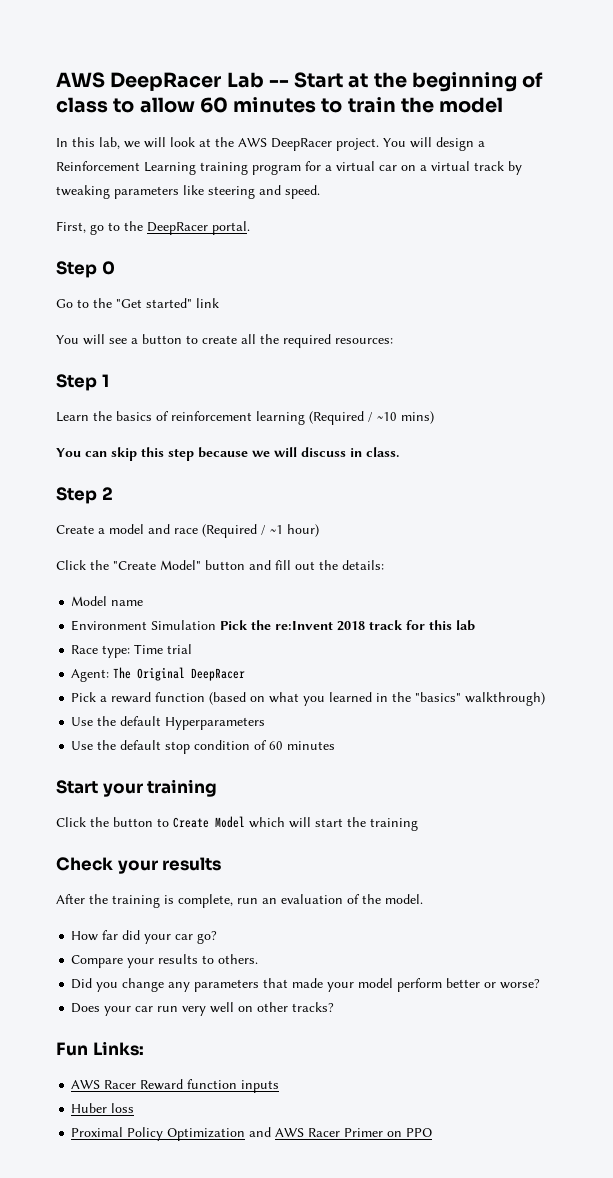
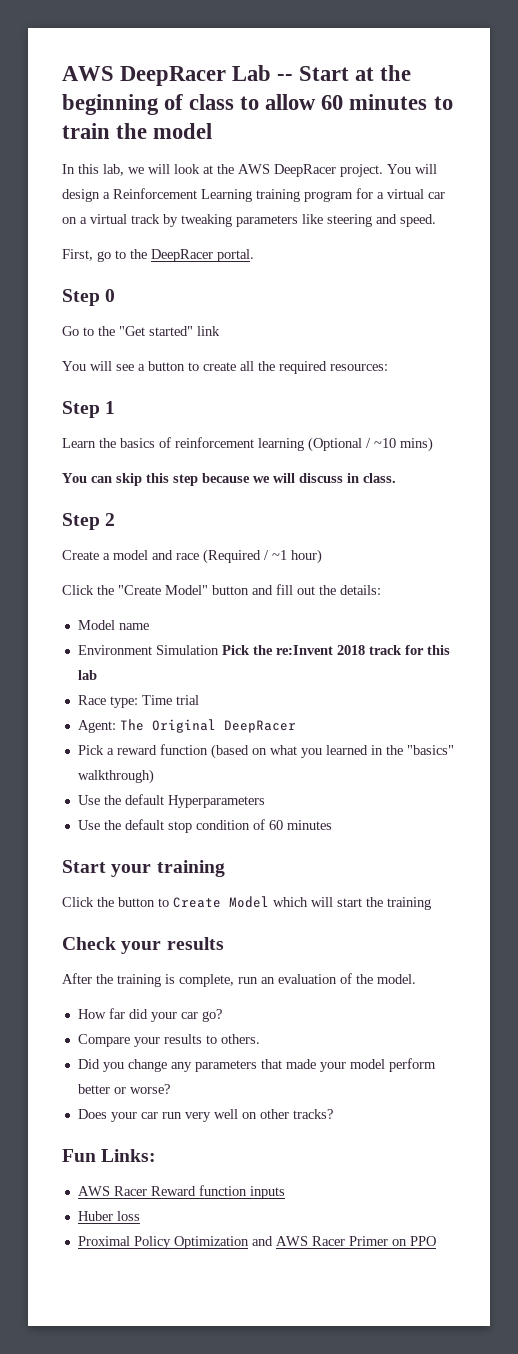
- Learn the basics of reinforcement learning (Required / ~10 mins)
+ Learn the basics of reinforcement learning (Optional / ~10 mins)

